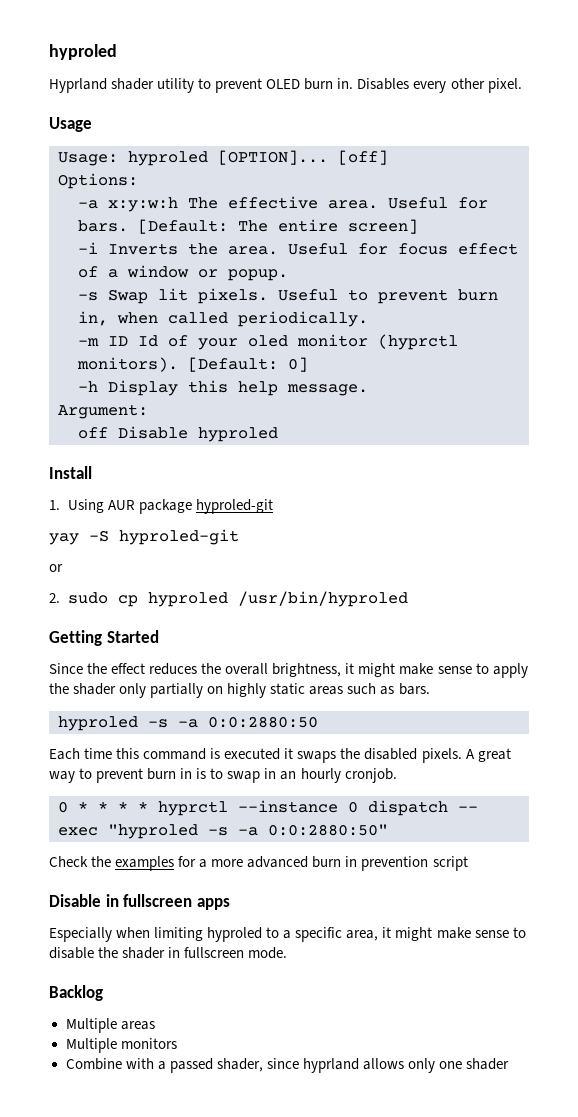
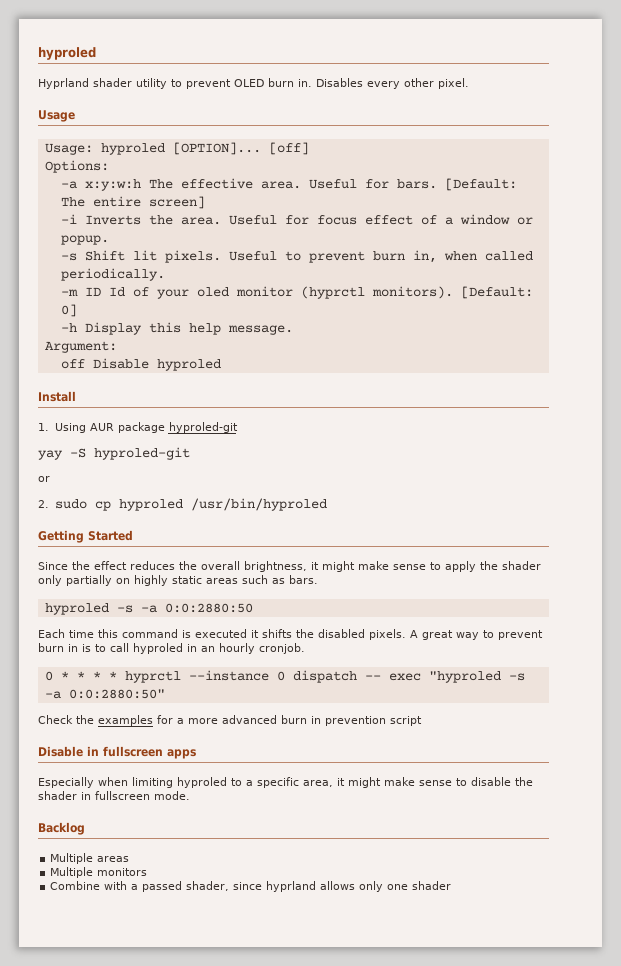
- -s Swap lit pixels.
+ -s Shift lit pixels.
- Each time this command is executed it swaps the disabled pixels.
+ Each time this command is executed it shifts the disabled pixels.
- A great way to prevent burn in is to swap in an hourly cronjob.
+ A great way to prevent burn in is to call hyproled in an hourly cronjob.

